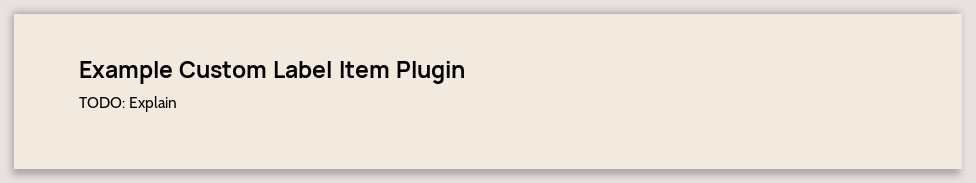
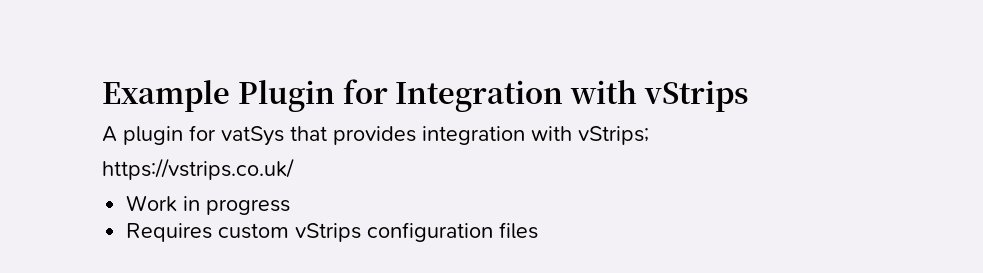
- Example Custom Label Item Plugin
- TODO: Explain
+ Example Plugin for Integration with vStrips
+ A plugin for vatSys that provides integration with vStrips;
+ https://vstrips.co.uk/
+ Work in progress
+ Requires custom vStrips configuration files

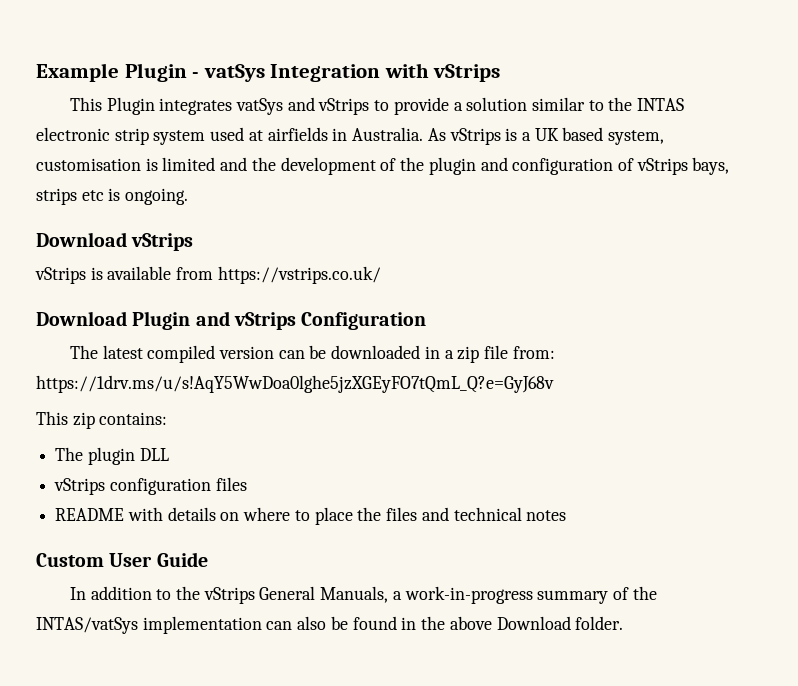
- Example Plugin for Integration with vStrips
+ Example Plugin - vatSys Integration with vStrips
- A plugin for vatSys that provides integration with vStrips;
- https://vstrips.co.uk/
- Work in progress
- Requires custom vStrips configuration files
+ This Plugin integrates vatSys and vStrips to provide a solution similar to the INTAS electronic strip system used at airfields in Australia. As vStrips is a UK based system, customisation is limited and the development of the plugin and configuration of vStrips bays, strips etc is ongoing.
+ Download vStrips
+ vStrips is available from https://vstrips.co.uk/
+ Download Plugin and vStrips Configuration
+ The latest compiled version can be downloaded in a zip file from: https://1drv.ms/u/s!AqY5WwDoa0lghe5jzXGEyFO7tQmL_Q?e=GyJ68v
+ This zip contains:
+ The plugin DLL
+ vStrips configuration files
+ README with details on where to place the files and technical notes
+ Custom User Guide
+ In addition to the vStrips General Manuals, a work-in-progress summary of the INTAS/vatSys implementation can also be found in the above Download folder.

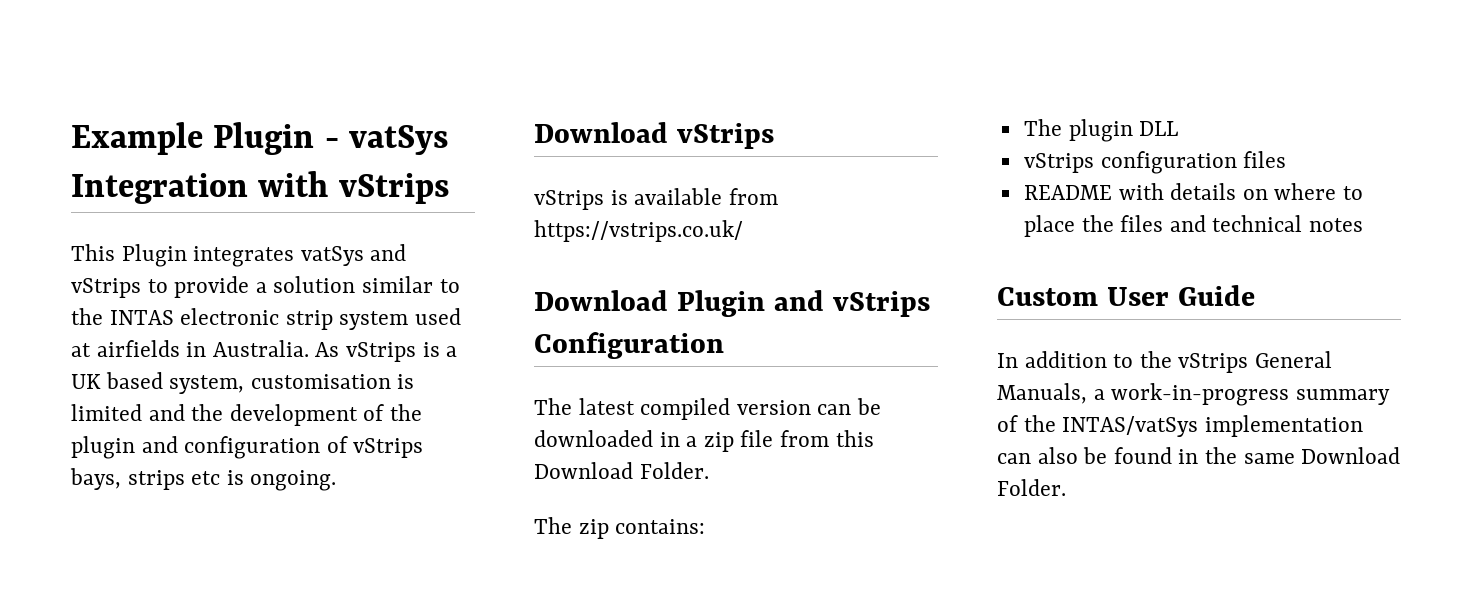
- The latest compiled version can be downloaded in a zip file from: https://1drv.ms/u/s!AqY5WwDoa0lghe5jzXGEyFO7tQmL_Q?e=GyJ68v
- This zip contains:
+ The latest compiled version can be downloaded in a zip file from this Download Folder.
+ The zip contains:
- In addition to the vStrips General Manuals, a work-in-progress summary of the INTAS/vatSys implementation can also be found in the above Download folder.
+ In addition to the vStrips General Manuals, a work-in-progress summary of the INTAS/vatSys implementation can also be found in the same Download Folder.

